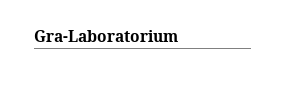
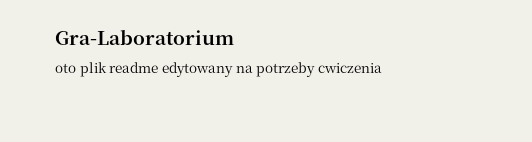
+ oto plik readme edytowany na potrzeby cwiczenia

